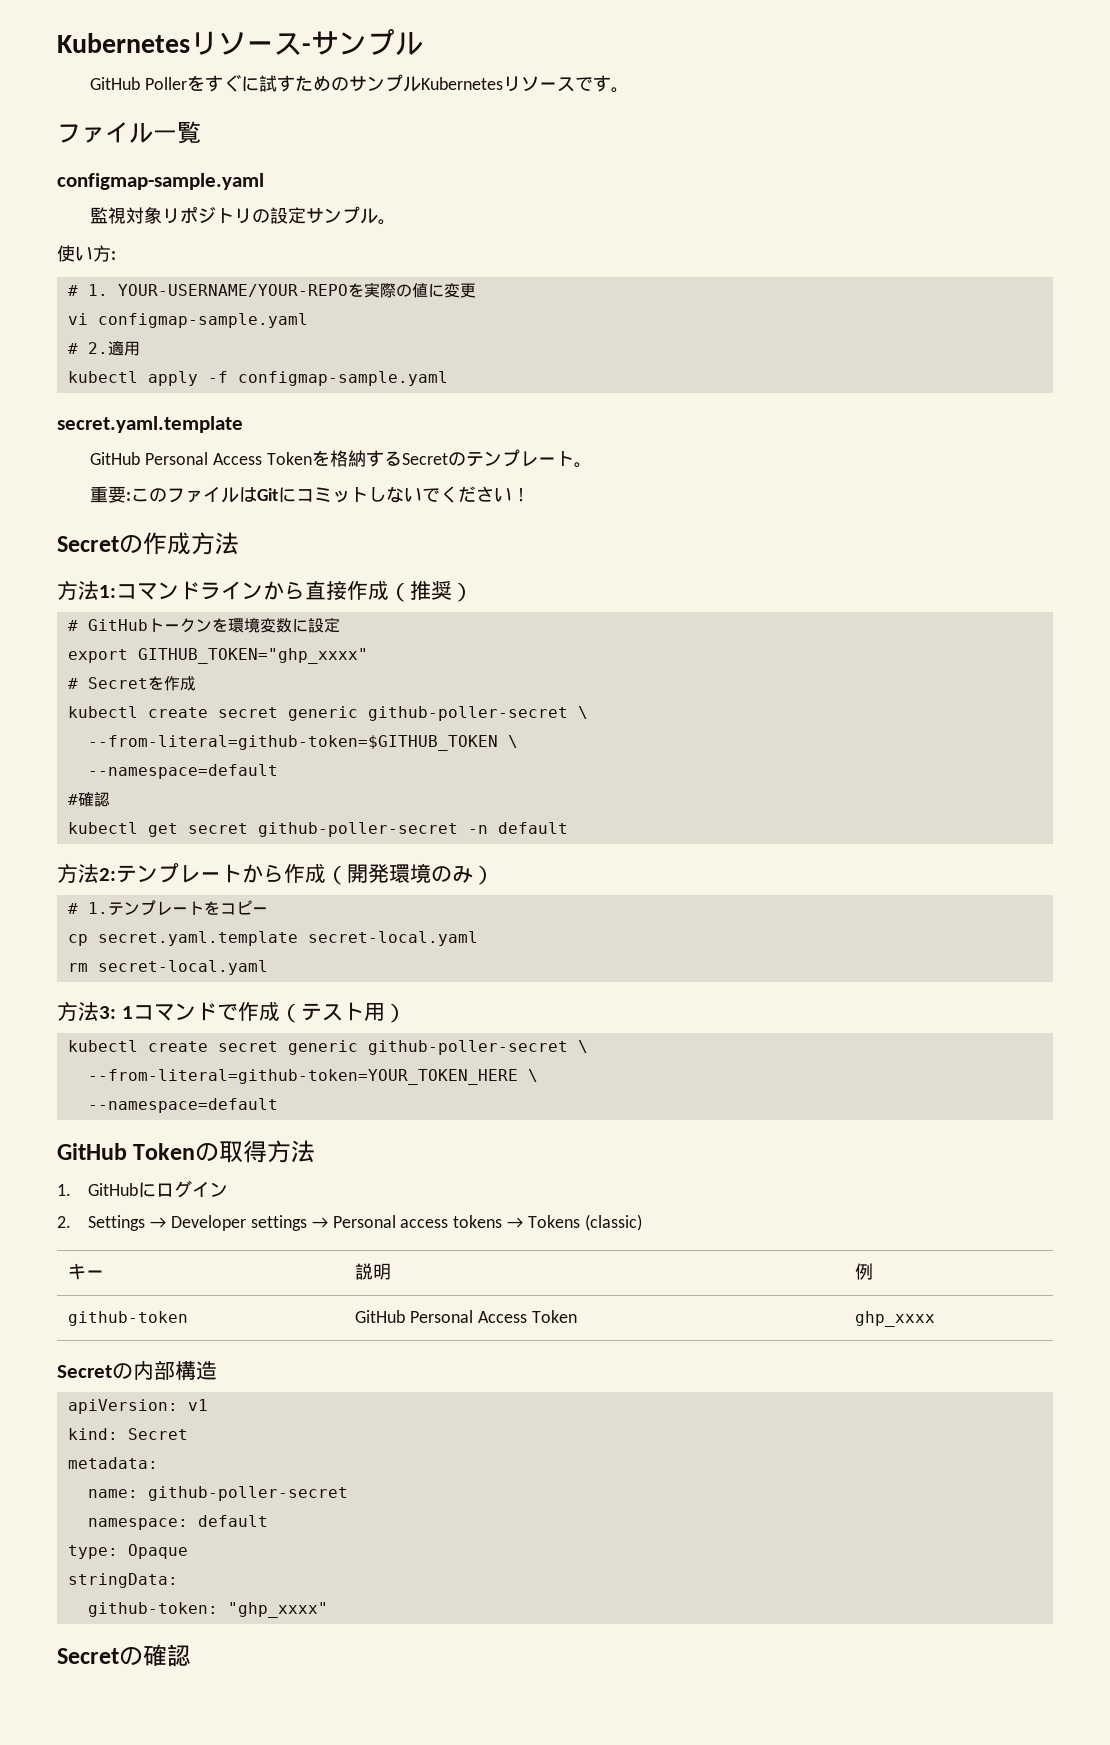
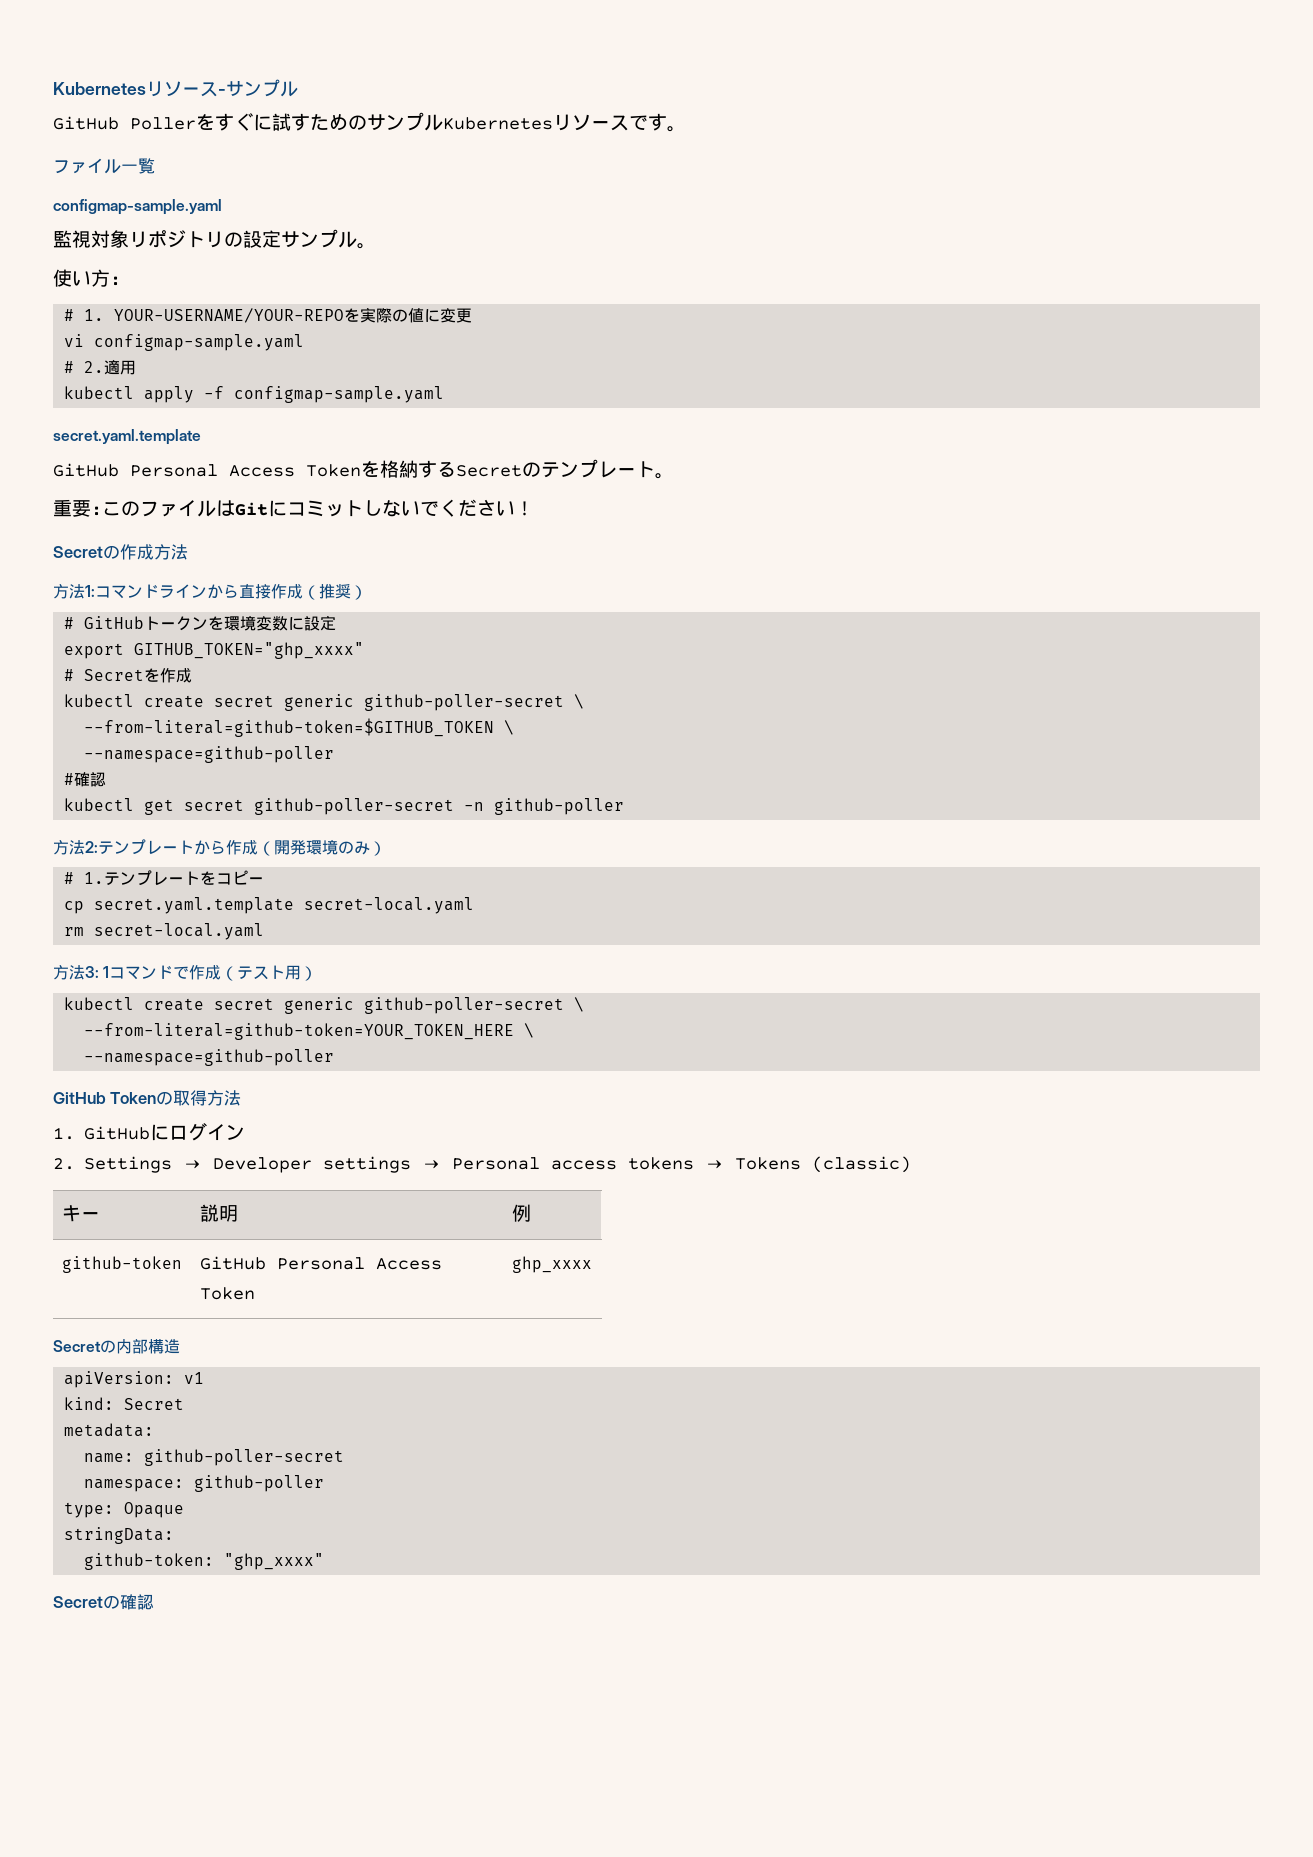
  --from-literal=github-token=$GITHUB_TOKEN \
- --namespace=default
+ --namespace=github-poller
- kubectl get secret github-poller-secret -n default
+ kubectl get secret github-poller-secret -n github-poller
  --from-literal=github-token=YOUR_TOKEN_HERE \
- --namespace=default
+ --namespace=github-poller
- namespace: default
+ namespace: github-poller

